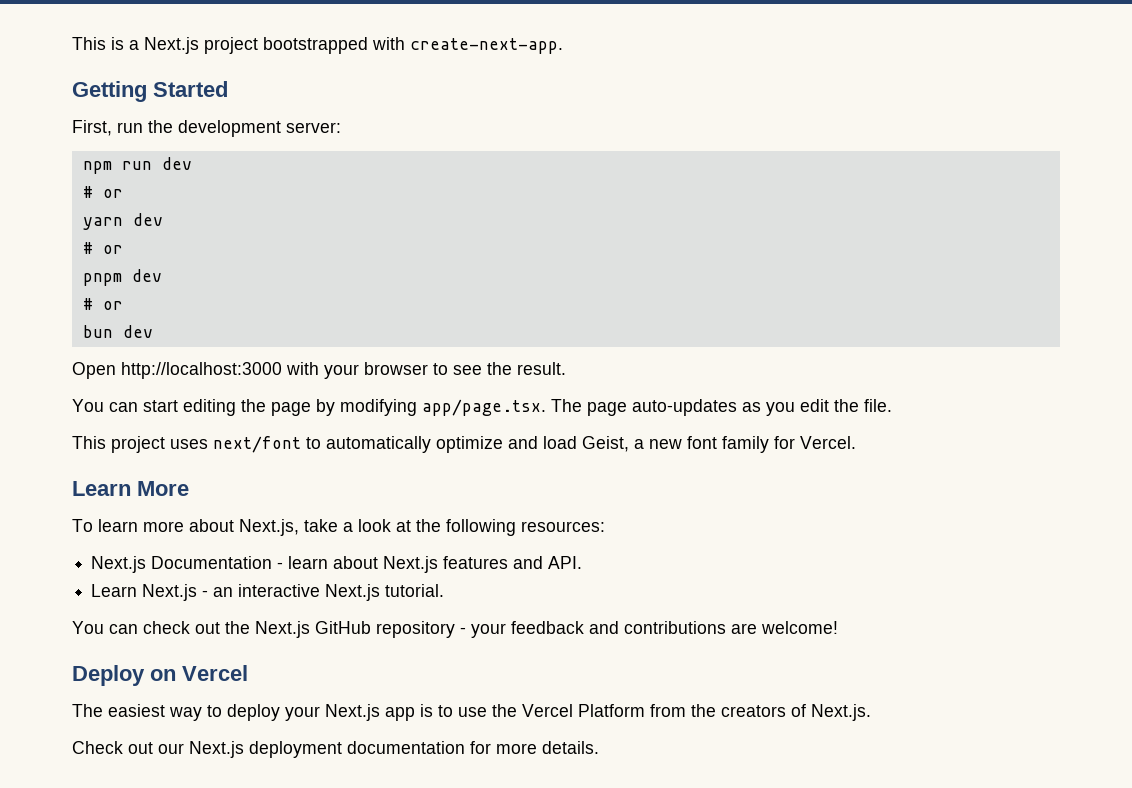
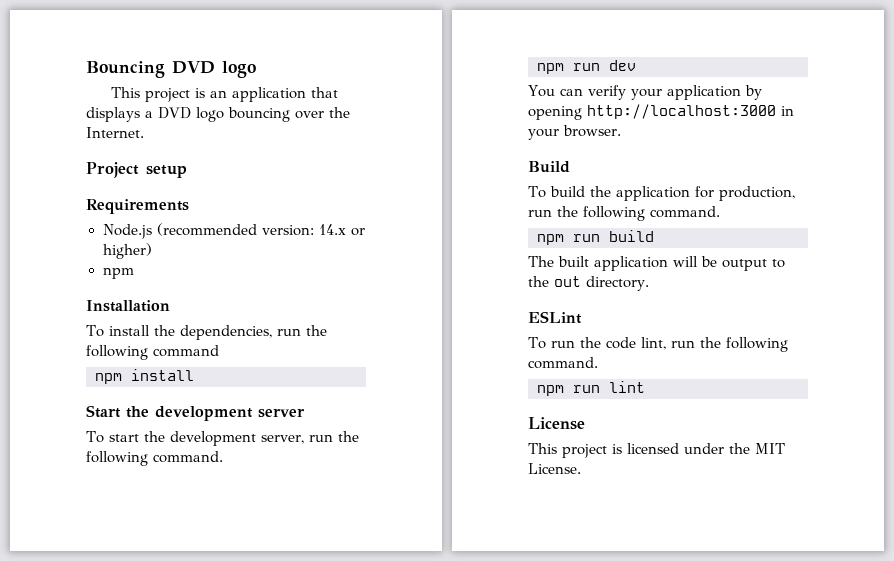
- This is a Next.js project bootstrapped with create-next-app.
- Getting Started
- First, run the development server:
+ Bouncing DVD logo
+ This project is an application that displays a DVD logo bouncing over the Internet.
+ Project setup
+ Requirements
+ Node.js (recommended version: 14.x or higher)
+ npm
+ Installation
+ To install the dependencies, run the following command
+ npm install
+ Start the development server
+ To start the development server, run the following command.
  npm run dev
- # or
- yarn dev
- # or
- pnpm dev
- # or
- bun dev
- Open http://localhost:3000 with your browser to see the result.
- You can start editing the page by modifying app/page.tsx. The page auto-updates as you edit the file.
- This project uses next/font to automatically optimize and load Geist, a new font family for Vercel.
- Learn More
- To learn more about Next.js, take a look at the following resources:
- Next.js Documentation - learn about Next.js features and API.
- Learn Next.js - an interactive Next.js tutorial.
- You can check out the Next.js GitHub repository - your feedback and contributions are welcome!
- Deploy on Vercel
- The easiest way to deploy your Next.js app is to use the Vercel Platform from the creators of Next.js.
- Check out our Next.js deployment documentation for more details.
+ You can verify your application by opening http://localhost:3000 in your browser.
+ Build
+ To build the application for production, run the following command.
+ npm run build
+ The built application will be output to the out directory.
+ ESLint
+ To run the code lint, run the following command.
+ npm run lint
+ License
+ This project is licensed under the MIT License.

